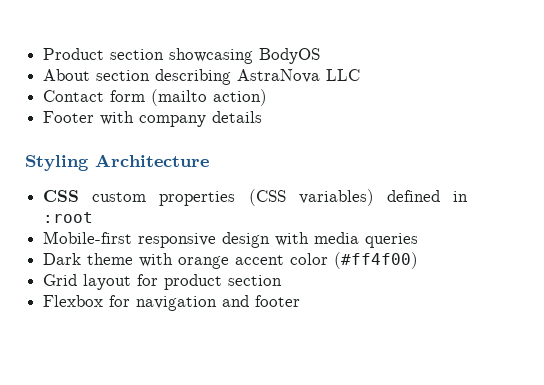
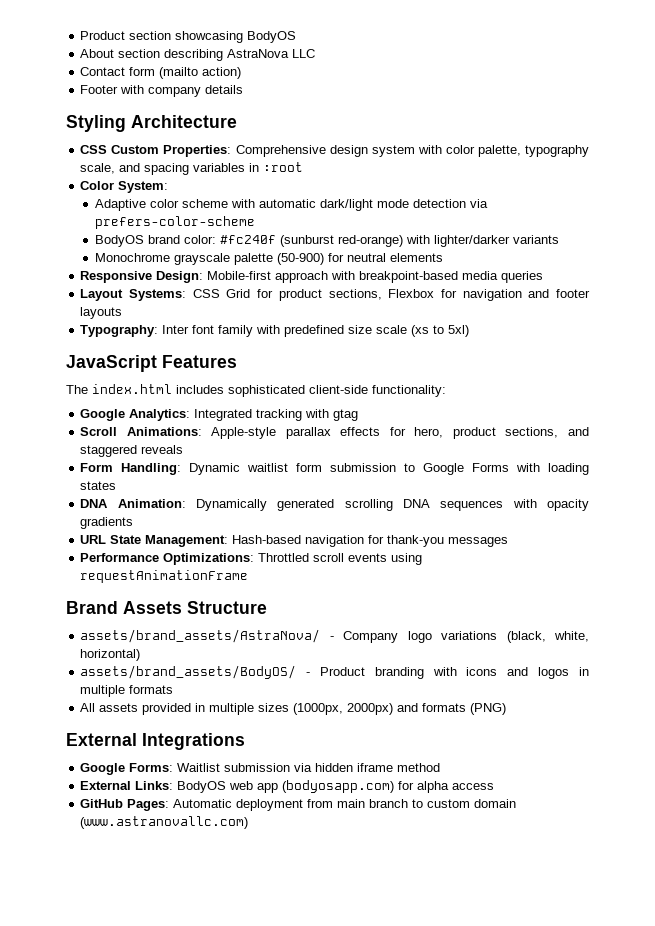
- CSS custom properties (CSS variables) defined in :root
- Mobile-first responsive design with media queries
- Dark theme with orange accent color (#ff4f00)
- Grid layout for product section
- Flexbox for navigation and footer
+ CSS Custom Properties: Comprehensive design system with color palette, typography scale, and spacing variables in :root
+ Color System:
+ Adaptive color scheme with automatic dark/light mode detection via prefers-color-scheme
+ BodyOS brand color: #fc240f (sunburst red-orange) with lighter/darker variants
+ Monochrome grayscale palette (50-900) for neutral elements
+ Responsive Design: Mobile-first approach with breakpoint-based media queries
+ Layout Systems: CSS Grid for product sections, Flexbox for navigation and footer layouts
+ Typography: Inter font family with predefined size scale (xs to 5xl)
+ JavaScript Features
+ The index.html includes sophisticated client-side functionality:
+ Google Analytics: Integrated tracking with gtag
+ Scroll Animations: Apple-style parallax effects for hero, product sections, and staggered reveals
+ Form Handling: Dynamic waitlist form submission to Google Forms with loading states
+ DNA Animation: Dynamically generated scrolling DNA sequences with opacity gradients
+ URL State Management: Hash-based navigation for thank-you messages
+ Performance Optimizations: Throttled scroll events using requestAnimationFrame
+ Brand Assets Structure
+ assets/brand_assets/AstraNova/ - Company logo variations (black, white, horizontal)
+ assets/brand_assets/BodyOS/ - Product branding with icons and logos in multiple formats
+ All assets provided in multiple sizes (1000px, 2000px) and formats (PNG)
+ External Integrations
+ Google Forms: Waitlist submission via hidden iframe method
+ External Links: BodyOS web app (bodyosapp.com) for alpha access
+ GitHub Pages: Automatic deployment from main branch to custom domain (www.astranovallc.com)

